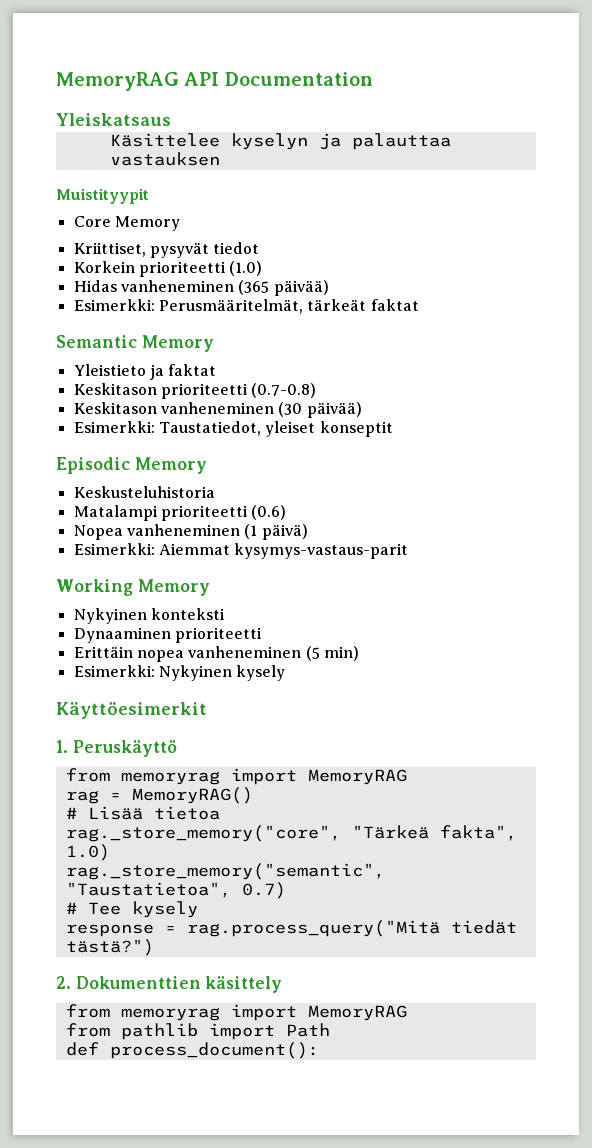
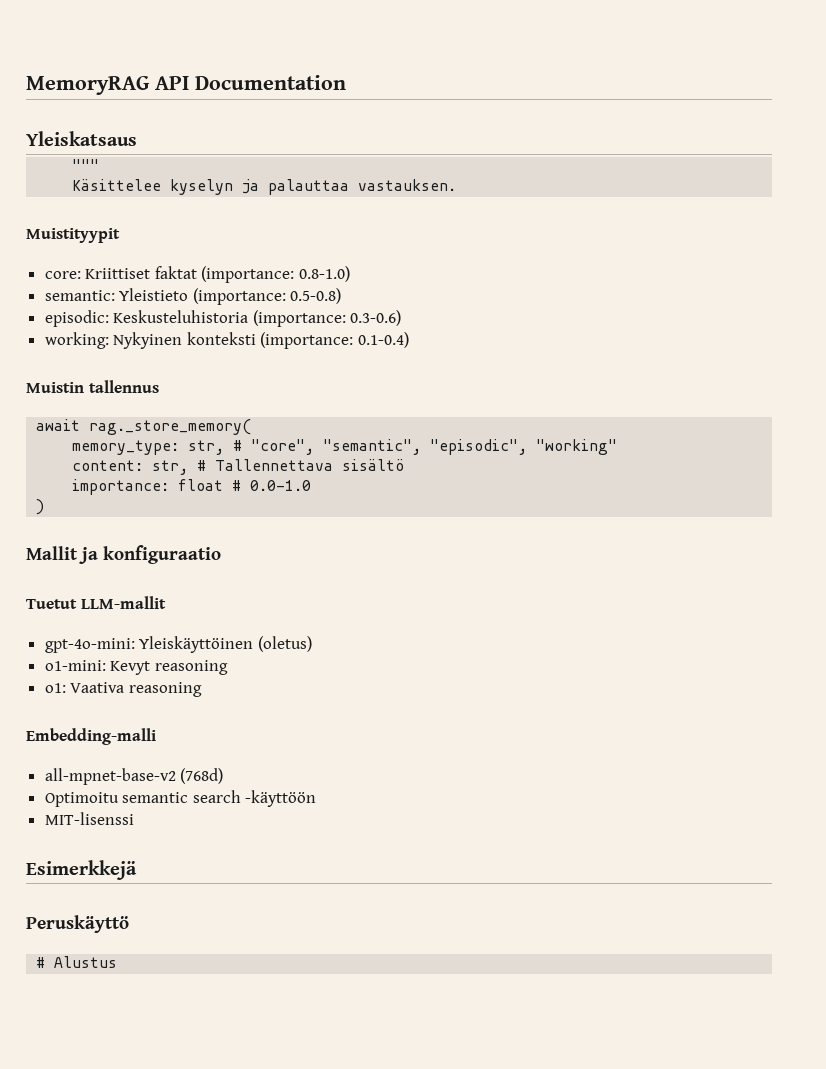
+ """
- Käsittelee kyselyn ja palauttaa vastauksen
+ Käsittelee kyselyn ja palauttaa vastauksen.
- Core Memory
- Kriittiset, pysyvät tiedot
- Korkein prioriteetti (1.0)
- Hidas vanheneminen (365 päivää)
- Esimerkki: Perusmääritelmät, tärkeät faktat
- Semantic Memory
- Yleistieto ja faktat
- Keskitason prioriteetti (0.7-0.8)
- Keskitason vanheneminen (30 päivää)
- Esimerkki: Taustatiedot, yleiset konseptit
- Episodic Memory
- Keskusteluhistoria
- Matalampi prioriteetti (0.6)
- Nopea vanheneminen (1 päivä)
- Esimerkki: Aiemmat kysymys-vastaus-parit
- Working Memory
- Nykyinen konteksti
- Dynaaminen prioriteetti
- Erittäin nopea vanheneminen (5 min)
- Esimerkki: Nykyinen kysely
- Käyttöesimerkit
- 1. Peruskäyttö
- from memoryrag import MemoryRAG
- rag = MemoryRAG()
- # Lisää tietoa
- rag._store_memory("core", "Tärkeä fakta", 1.0)
- rag._store_memory("semantic", "Taustatietoa", 0.7)
- # Tee kysely
- response = rag.process_query("Mitä tiedät tästä?")
- 2. Dokumenttien käsittely
- from memoryrag import MemoryRAG
- from pathlib import Path
- def process_document():
+ core: Kriittiset faktat (importance: 0.8-1.0)
+ semantic: Yleistieto (importance: 0.5-0.8)
+ episodic: Keskusteluhistoria (importance: 0.3-0.6)
+ working: Nykyinen konteksti (importance: 0.1-0.4)
+ Muistin tallennus
+ await rag._store_memory(
+ memory_type: str, # "core", "semantic", "episodic", "working"
+ content: str, # Tallennettava sisältö
+ importance: float # 0.0-1.0
+ )
+ Mallit ja konfiguraatio
+ Tuetut LLM-mallit
+ gpt-4o-mini: Yleiskäyttöinen (oletus)
+ o1-mini: Kevyt reasoning
+ o1: Vaativa reasoning
+ Embedding-malli
+ all-mpnet-base-v2 (768d)
+ Optimoitu semantic search -käyttöön
+ MIT-lisenssi
+ Esimerkkejä
+ Peruskäyttö
+ # Alustus

